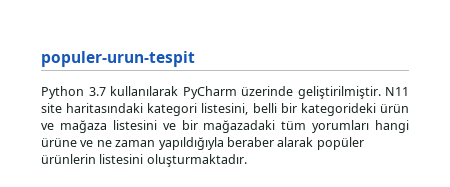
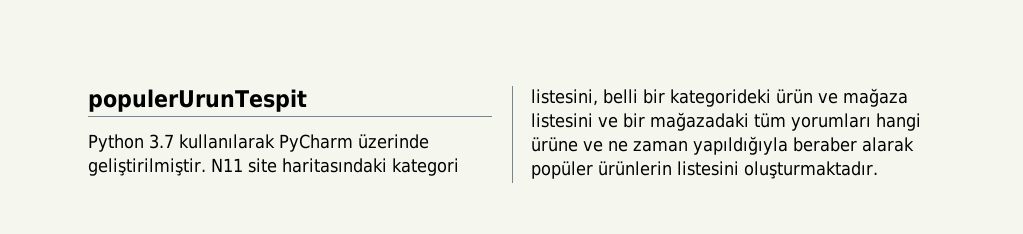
- populer-urun-tespit
+ populerUrunTespit

